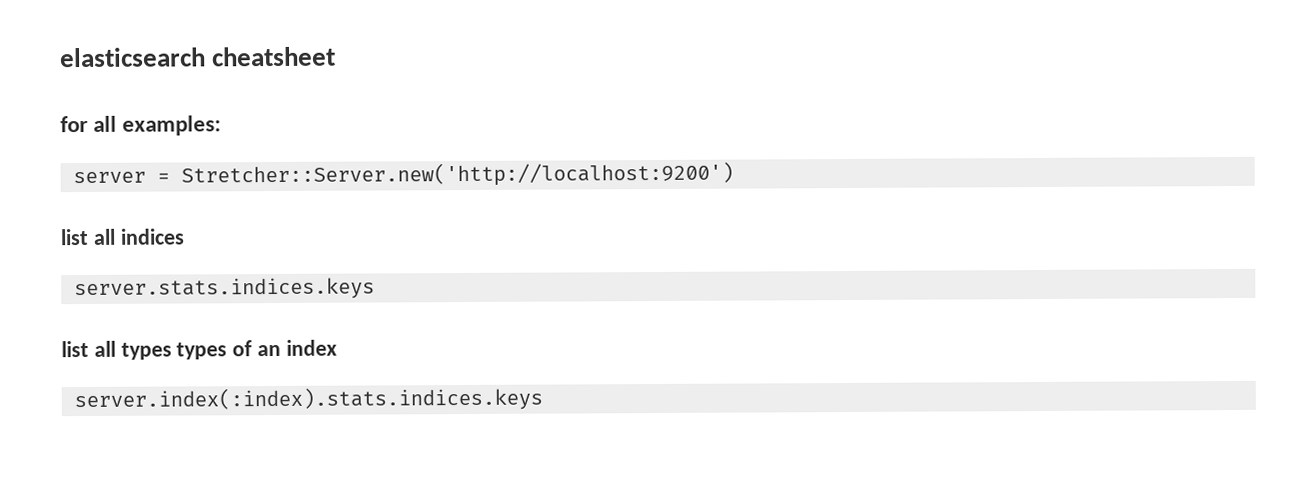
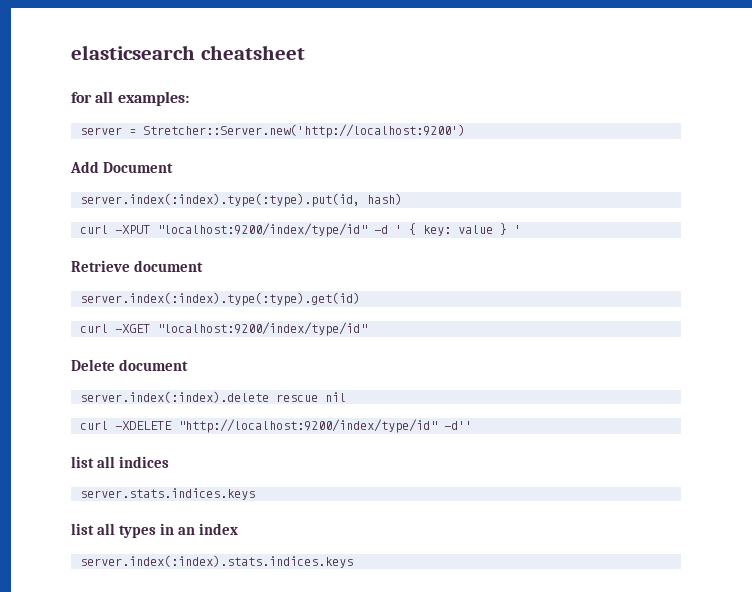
+ Add Document
+ server.index(:index).type(:type).put(id, hash)
+ curl -XPUT "localhost:9200/index/type/id" -d ' { key: value } '
+ Retrieve document
+ server.index(:index).type(:type).get(id)
+ curl -XGET "localhost:9200/index/type/id"
+ Delete document
+ server.index(:index).delete rescue nil
+ curl -XDELETE "http://localhost:9200/index/type/id" -d''
- list all types types of an index
+ list all types in an index

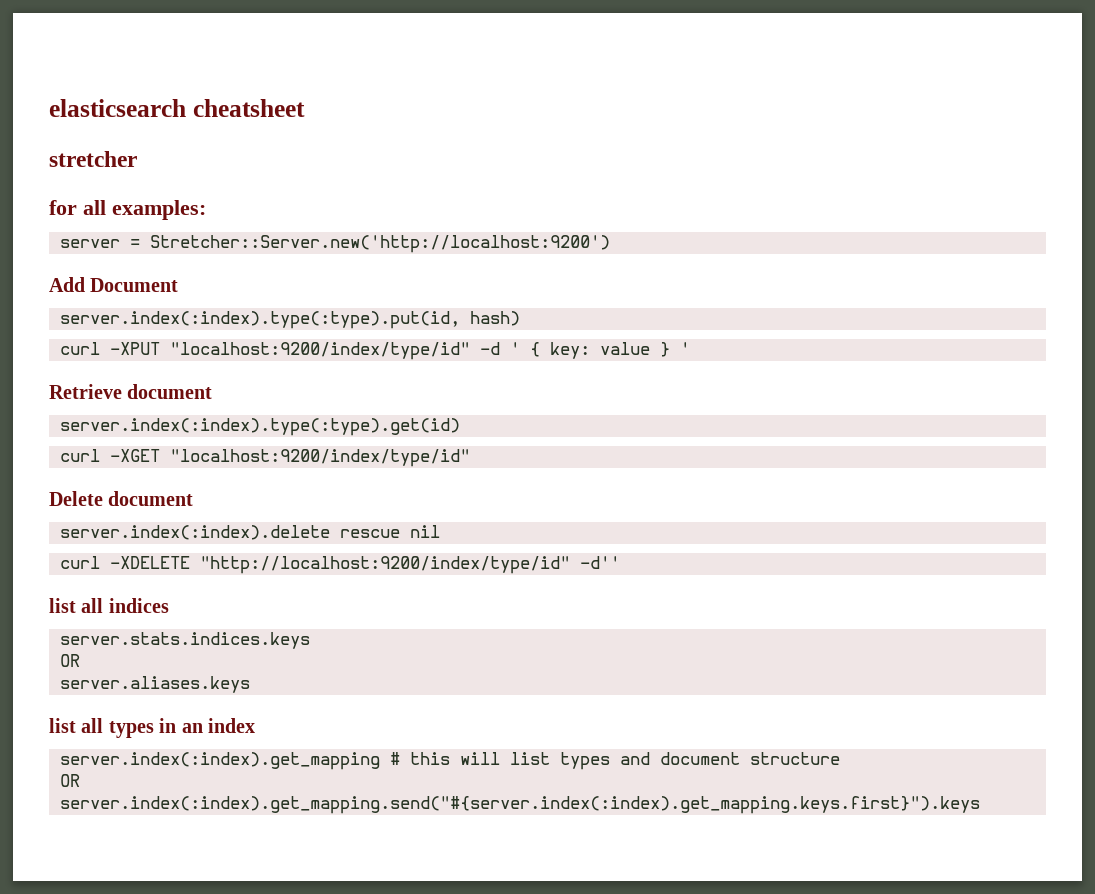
+ stretcher
  server.stats.indices.keys
+ OR
+ server.aliases.keys
- server.index(:index).stats.indices.keys
+ server.index(:index).get_mapping # this will list types and document structure
+ OR
+ server.index(:index).get_mapping.send("#{server.index(:index).get_mapping.keys.first}").keys

